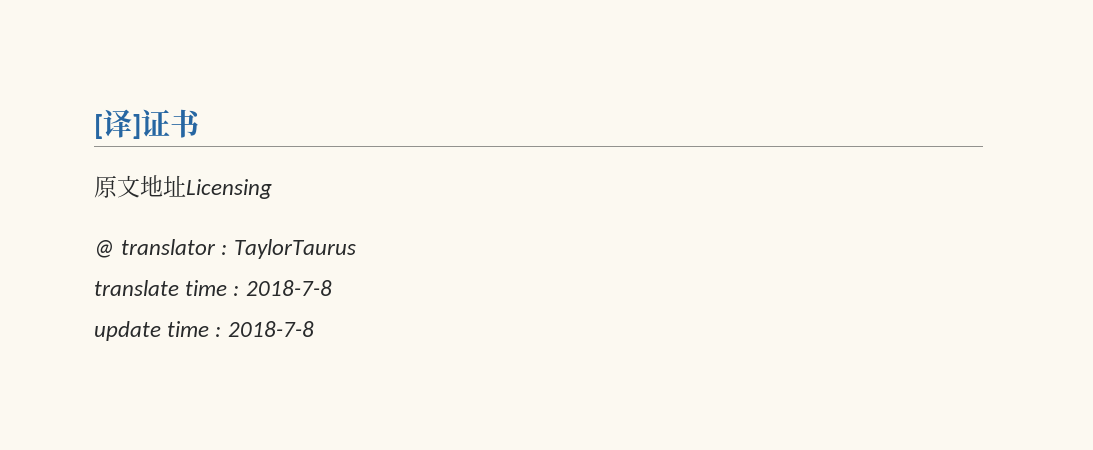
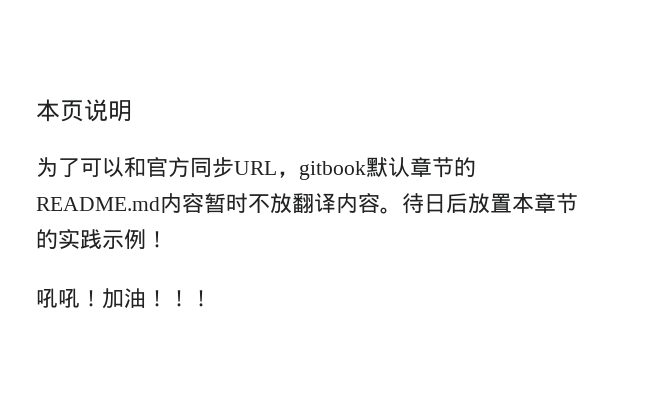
- [译]证书
- 原文地址Licensing
- @ translator : TaylorTaurus
- translate time : 2018-7-8
- update time : 2018-7-8
+ 本页说明
+ 为了可以和官方同步URL，gitbook默认章节的README.md内容暂时不放翻译内容。待日后放置本章节的实践示例！
+ 吼吼！加油！！！

